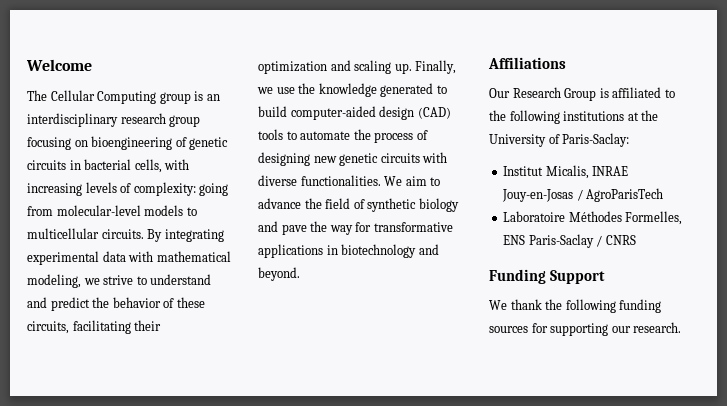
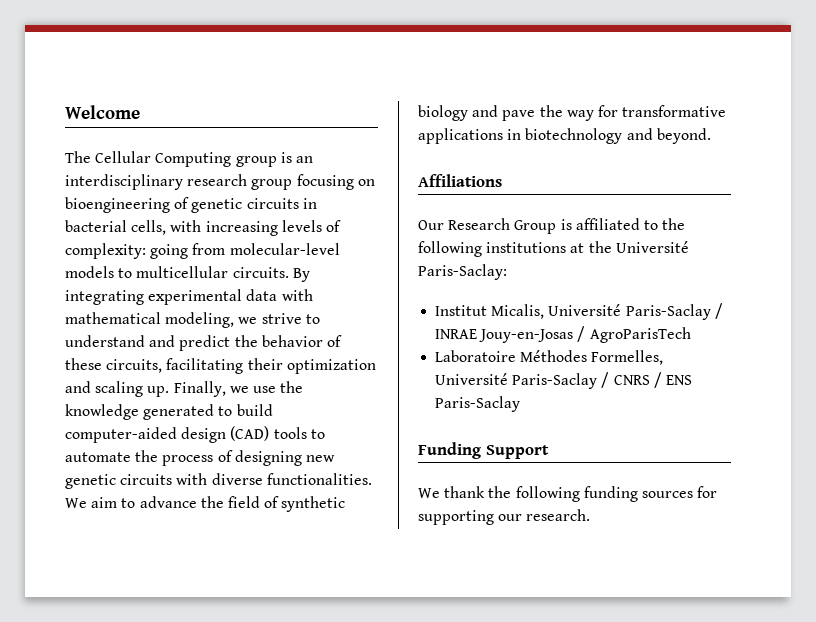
- Our Research Group is affiliated to the following institutions at the University of Paris-Saclay:
+ Our Research Group is affiliated to the following institutions at the Université Paris-Saclay:
- Institut Micalis, INRAE Jouy-en-Josas / AgroParisTech
+ Institut Micalis, Université Paris-Saclay / INRAE Jouy-en-Josas / AgroParisTech
- Laboratoire Méthodes Formelles, ENS Paris-Saclay / CNRS
+ Laboratoire Méthodes Formelles, Université Paris-Saclay / CNRS / ENS Paris-Saclay

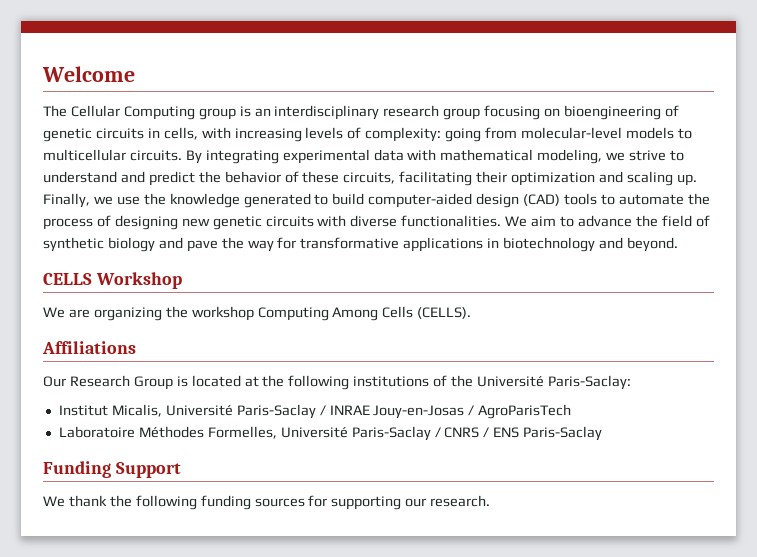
- The Cellular Computing group is an interdisciplinary research group focusing on bioengineering of genetic circuits in bacterial cells, with increasing levels of complexity: going from molecular-level models to multicellular circuits.
+ The Cellular Computing group is an interdisciplinary research group focusing on bioengineering of genetic circuits in cells, with increasing levels of complexity: going from molecular-level models to multicellular circuits.
+ CELLS Workshop
+ We are organizing the workshop Computing Among Cells (CELLS).
- Our Research Group is affiliated to the following institutions at the Université Paris-Saclay:
+ Our Research Group is located at the following institutions of the Université Paris-Saclay:

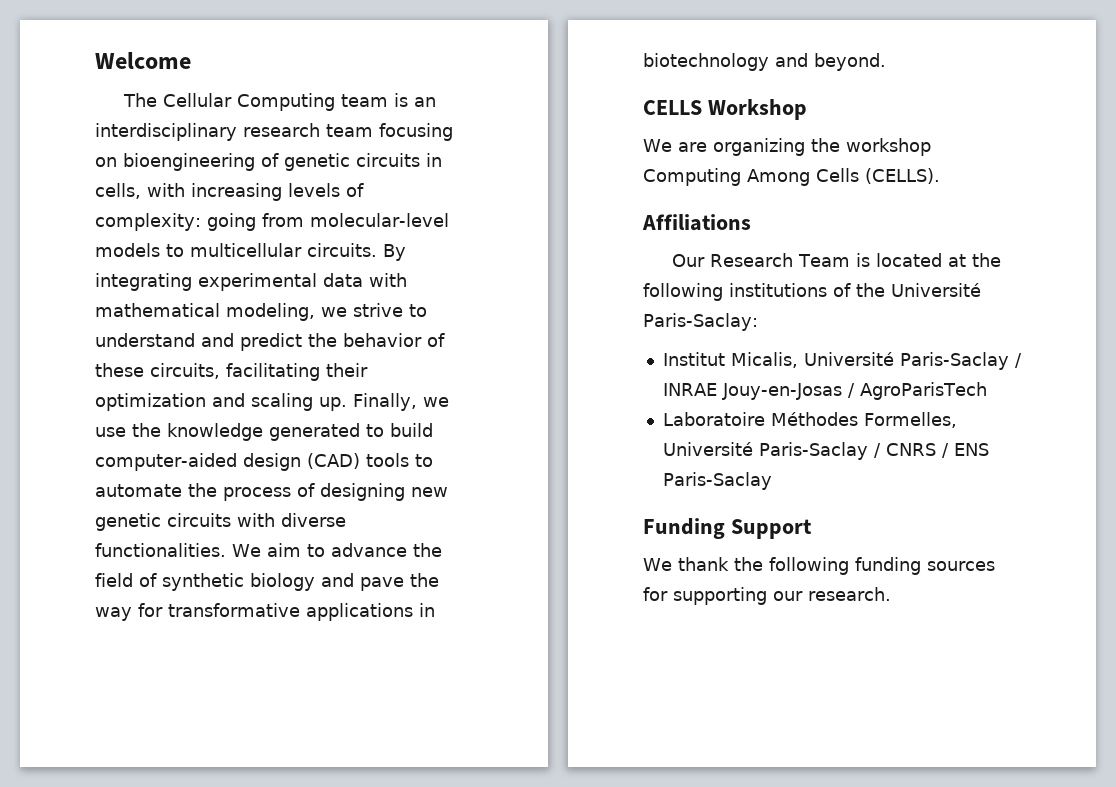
- The Cellular Computing group is an interdisciplinary research group focusing on bioengineering of genetic circuits in cells, with increasing levels of complexity: going from molecular-level models to multicellular circuits.
+ The Cellular Computing team is an interdisciplinary research team focusing on bioengineering of genetic circuits in cells, with increasing levels of complexity: going from molecular-level models to multicellular circuits.
- Our Research Group is located at the following institutions of the Université Paris-Saclay:
+ Our Research Team is located at the following institutions of the Université Paris-Saclay:

